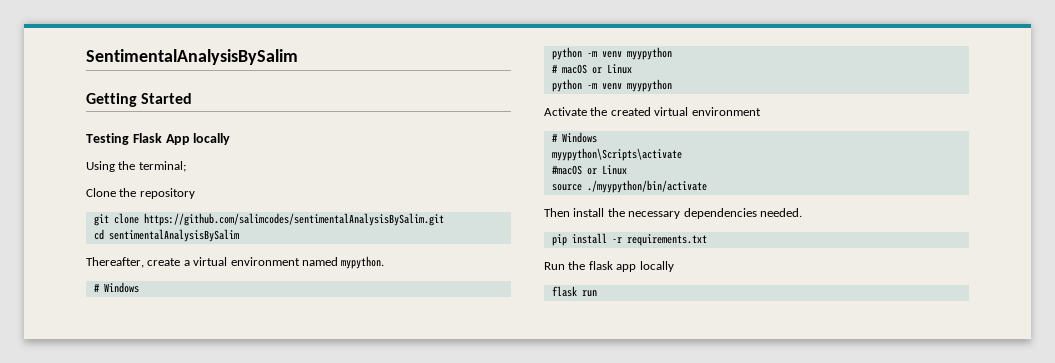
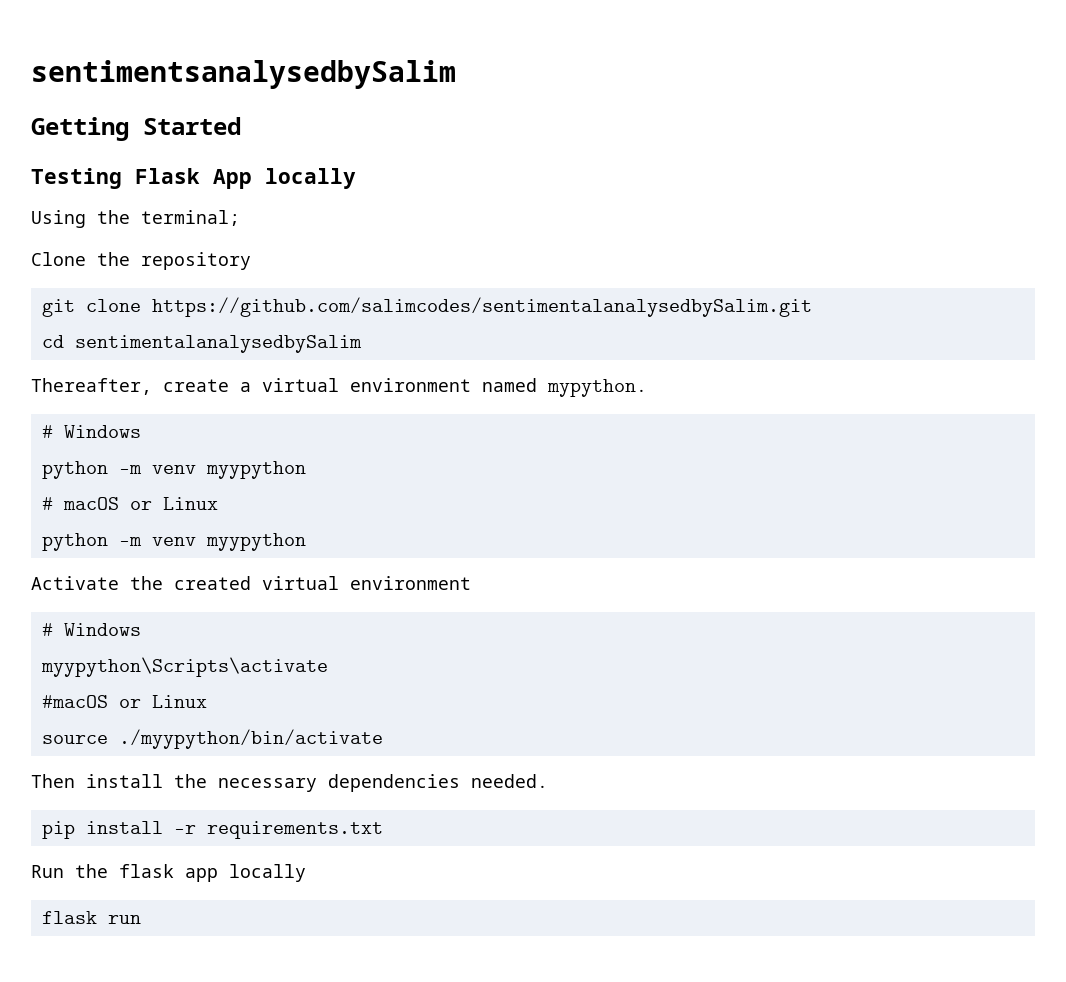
- SentimentalAnalysisBySalim
+ sentimentsanalysedbySalim
- git clone https://github.com/salimcodes/sentimentalAnalysisBySalim.git
+ git clone https://github.com/salimcodes/sentimentalanalysedbySalim.git
- cd sentimentalAnalysisBySalim
+ cd sentimentalanalysedbySalim

